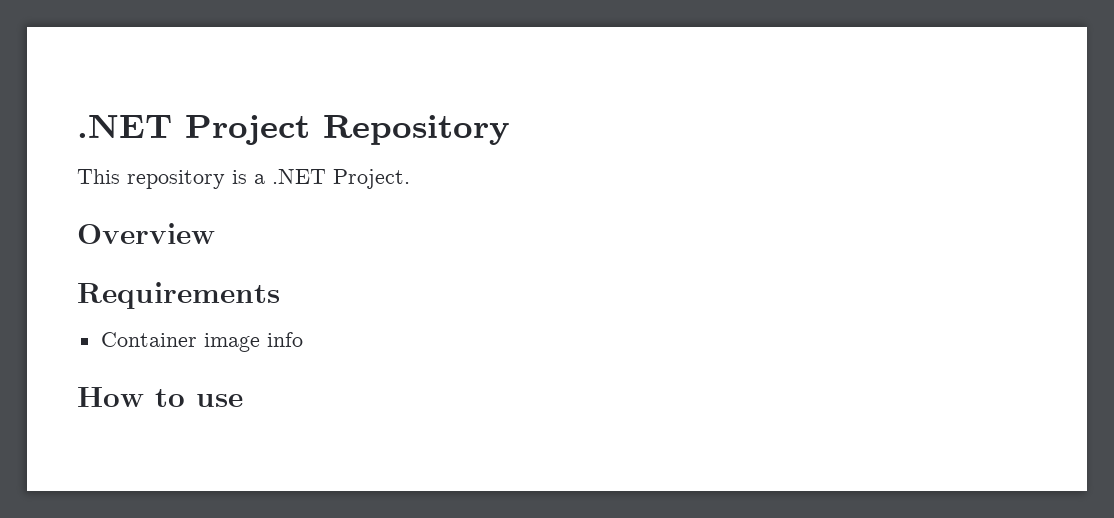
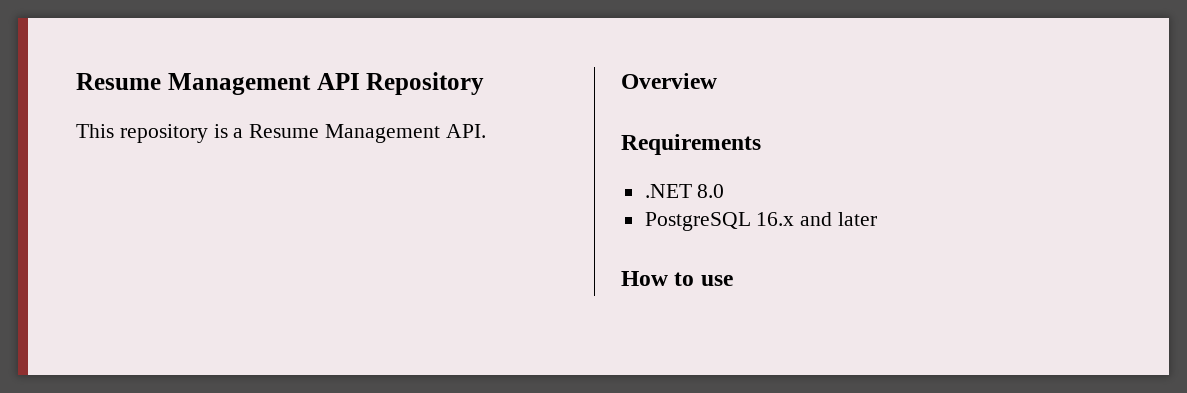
- .NET Project Repository
+ Resume Management API Repository
- This repository is a .NET Project.
+ This repository is a Resume Management API.
- Container image info
+ .NET 8.0
+ PostgreSQL 16.x and later

